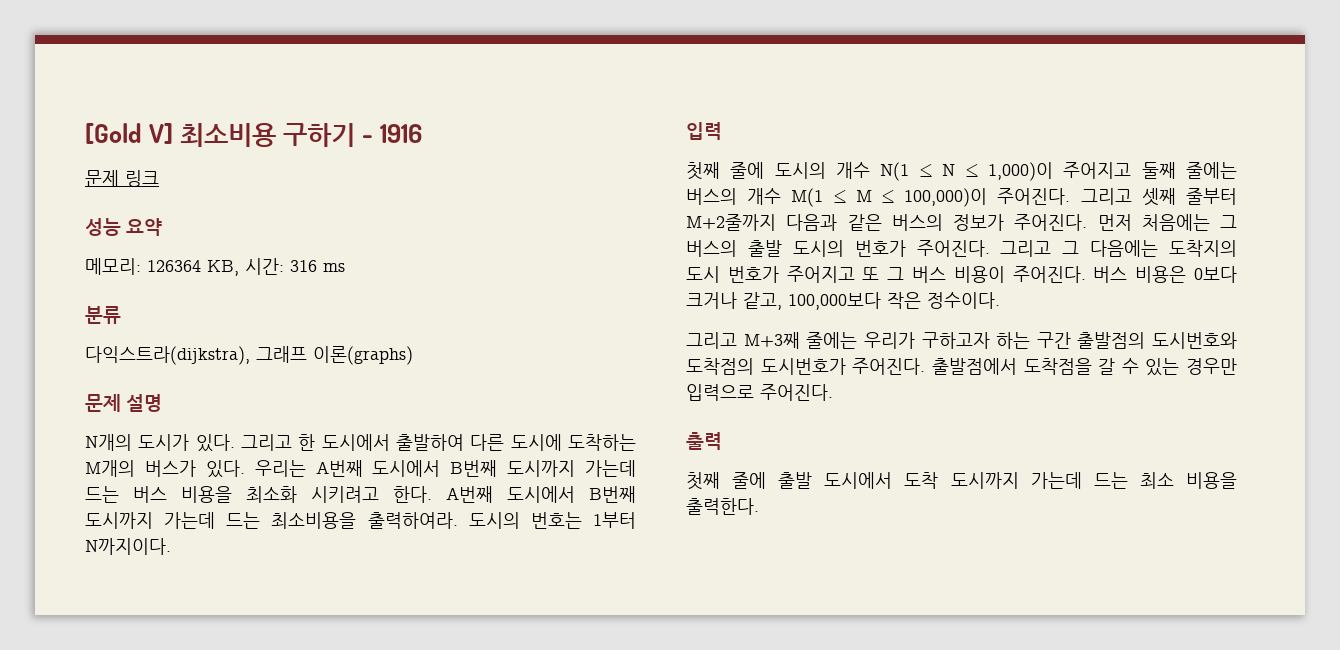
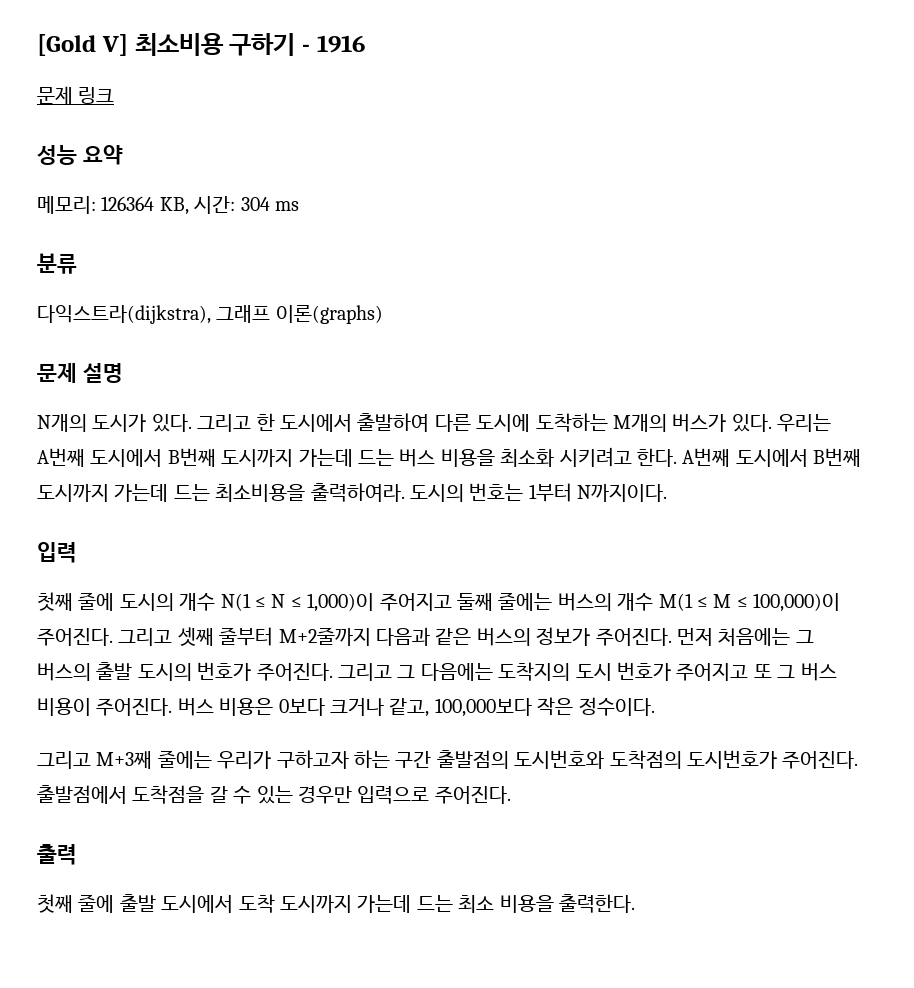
- 메모리: 126364 KB, 시간: 316 ms
+ 메모리: 126364 KB, 시간: 304 ms

